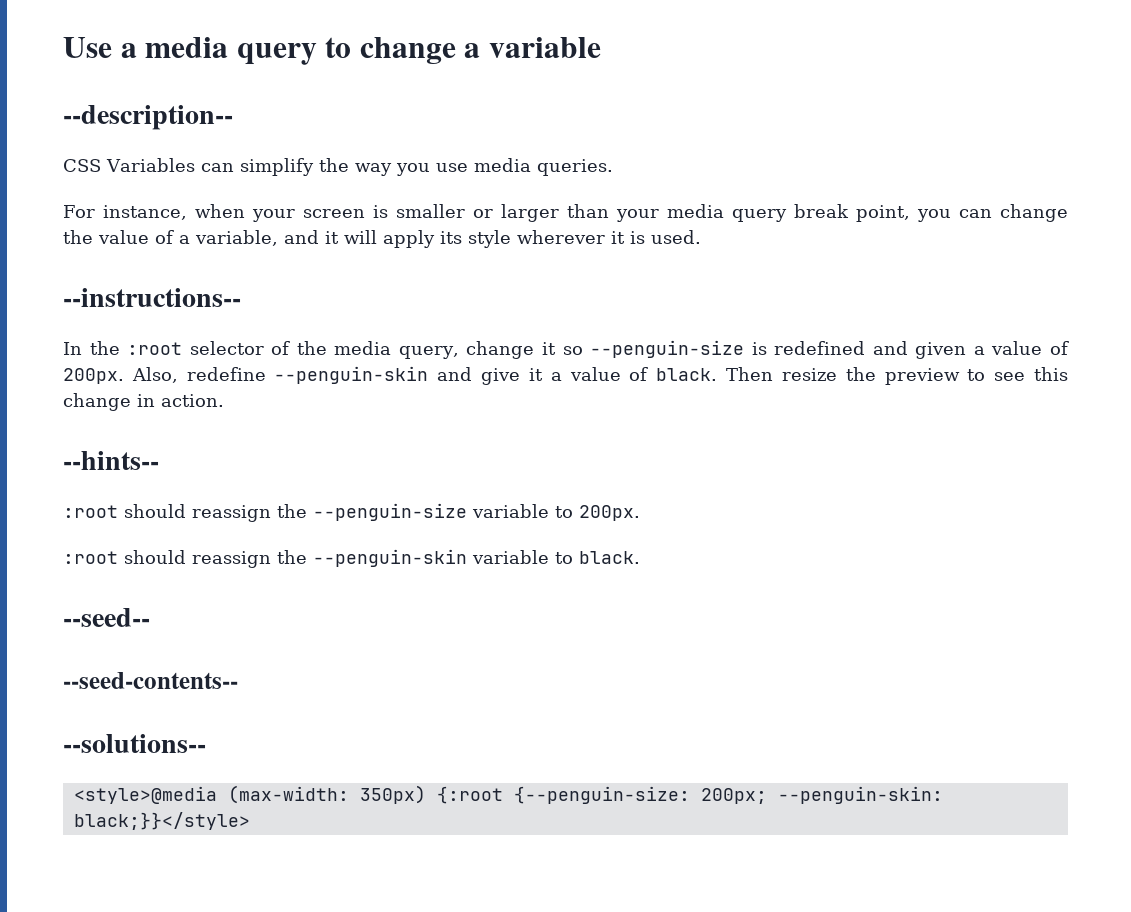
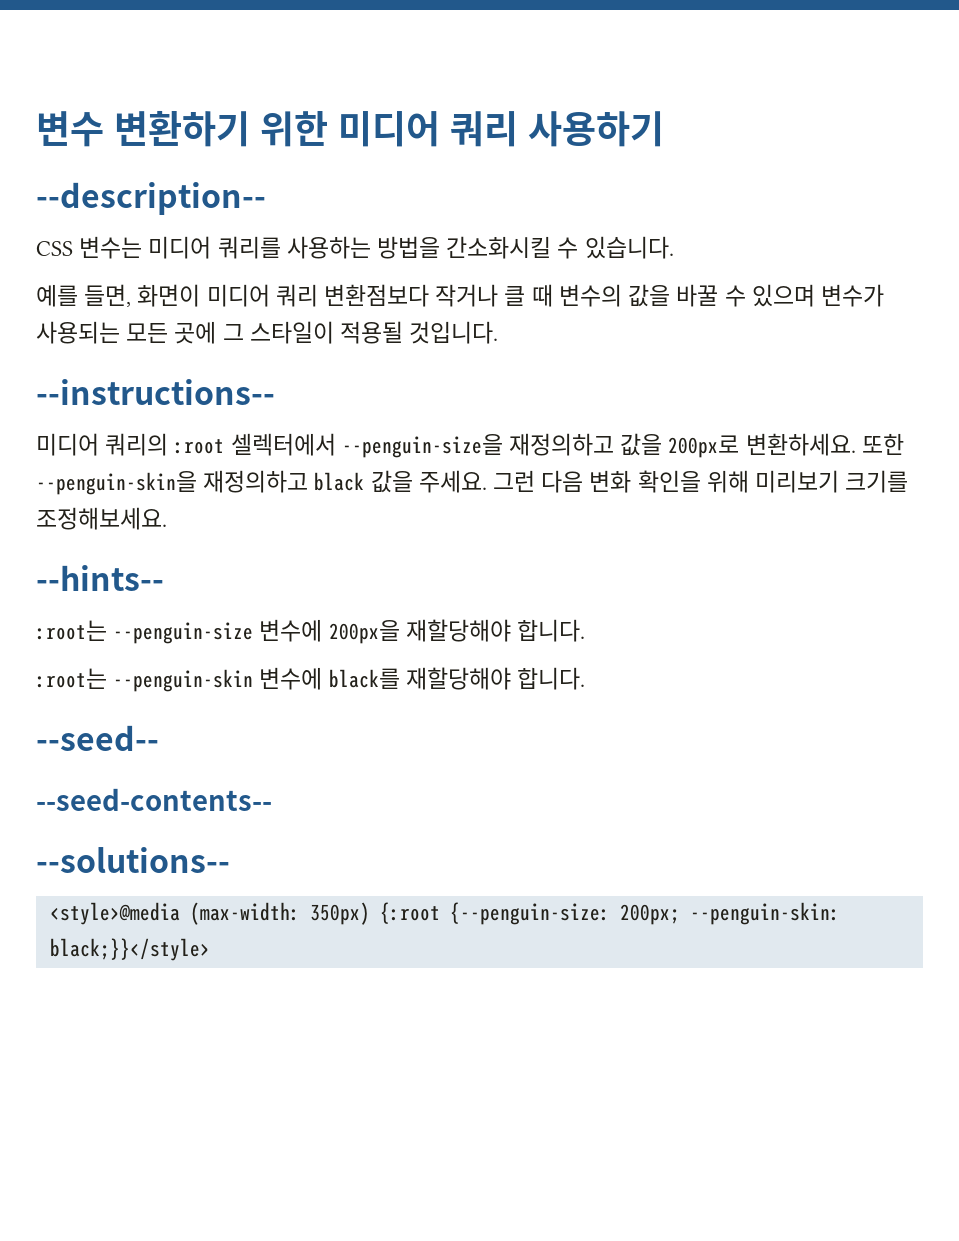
- Use a media query to change a variable
+ 변수 변환하기 위한 미디어 쿼리 사용하기
  --description--
- CSS Variables can simplify the way you use media queries.
- For instance, when your screen is smaller or larger than your media query break point, you can change the value of a variable, and it will apply its style wherever it is used.
+ CSS 변수는 미디어 쿼리를 사용하는 방법을 간소화시킬 수 있습니다.
+ 예를 들면, 화면이 미디어 쿼리 변환점보다 작거나 클 때 변수의 값을 바꿀 수 있으며 변수가 사용되는 모든 곳에 그 스타일이 적용될 것입니다.
  --instructions--
- In the :root selector of the media query, change it so --penguin-size is redefined and given a value of 200px. Also, redefine --penguin-skin and give it a value of black. Then resize the preview to see this change in action.
+ 미디어 쿼리의 :root 셀렉터에서 --penguin-size을 재정의하고 값을 200px로 변환하세요. 또한 --penguin-skin을 재정의하고 black 값을 주세요. 그런 다음 변화 확인을 위해 미리보기 크기를 조정해보세요.
  --hints--
- :root should reassign the --penguin-size variable to 200px.
- :root should reassign the --penguin-skin variable to black.
+ :root는 --penguin-size 변수에 200px을 재할당해야 합니다.
+ :root는 --penguin-skin 변수에 black를 재할당해야 합니다.

